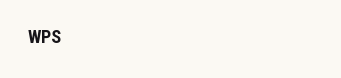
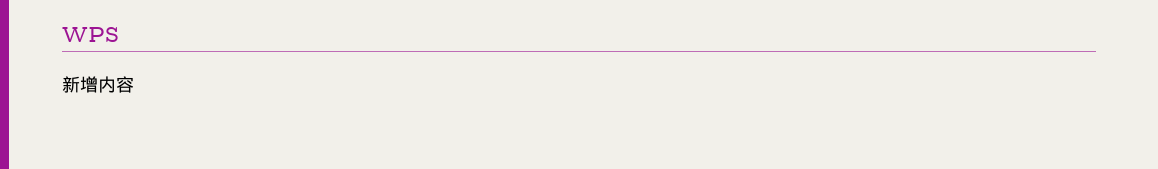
+ 新增内容

